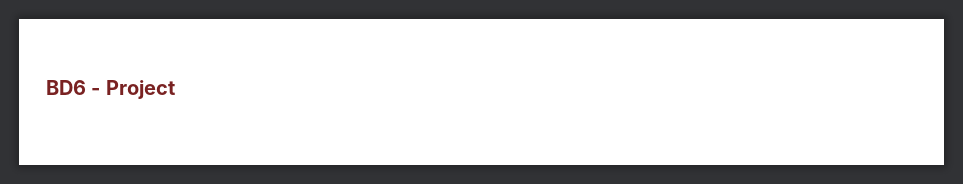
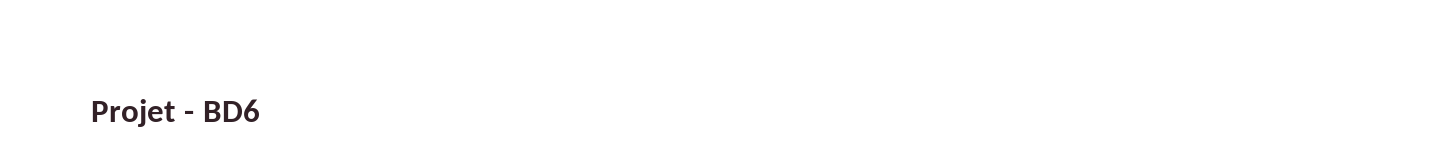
- BD6 - Project
+ Projet - BD6

